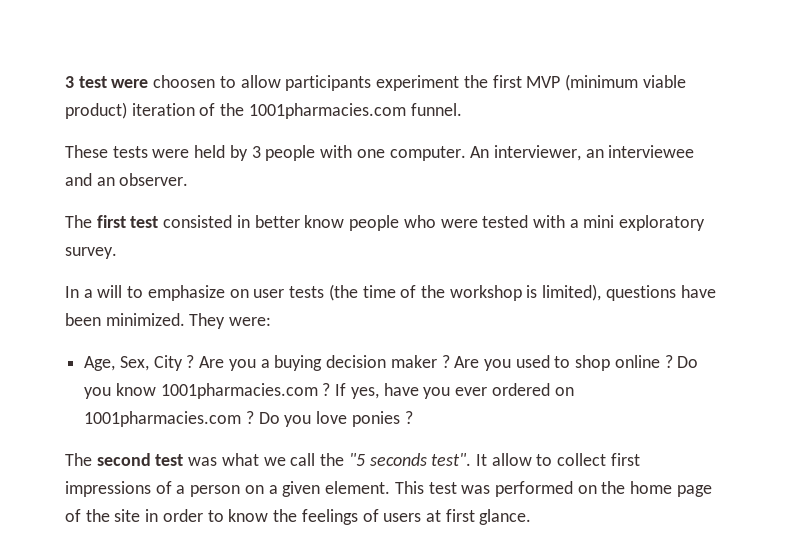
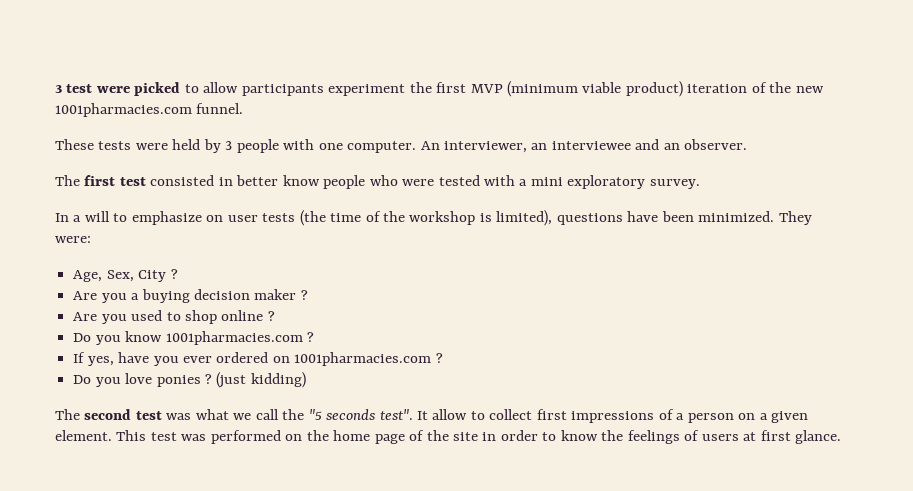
- 3 test were choosen to allow participants experiment the first MVP (minimum viable product) iteration of the 1001pharmacies.com funnel.
+ 3 test were picked to allow participants experiment the first MVP (minimum viable product) iteration of the new 1001pharmacies.com funnel.
- Age, Sex, City ? Are you a buying decision maker ? Are you used to shop online ? Do you know 1001pharmacies.com ? If yes, have you ever ordered on 1001pharmacies.com ? Do you love ponies ?
+ Age, Sex, City ?
+ Are you a buying decision maker ?
+ Are you used to shop online ?
+ Do you know 1001pharmacies.com ?
+ If yes, have you ever ordered on 1001pharmacies.com ?
+ Do you love ponies ? (just kidding)

